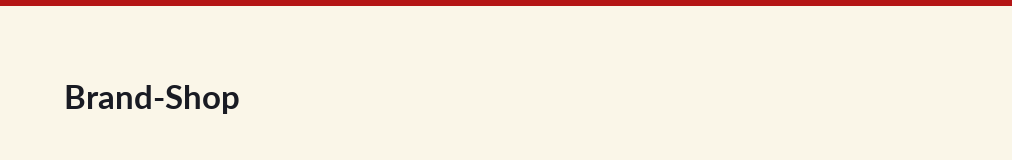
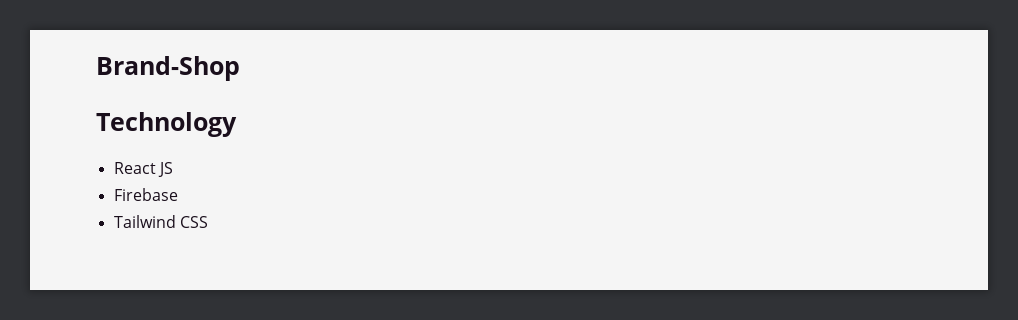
+ Technology
+ React JS
+ Firebase
+ Tailwind CSS

